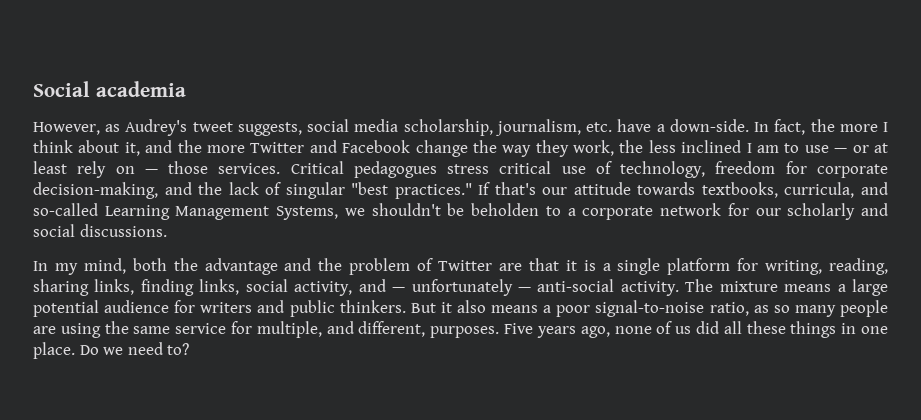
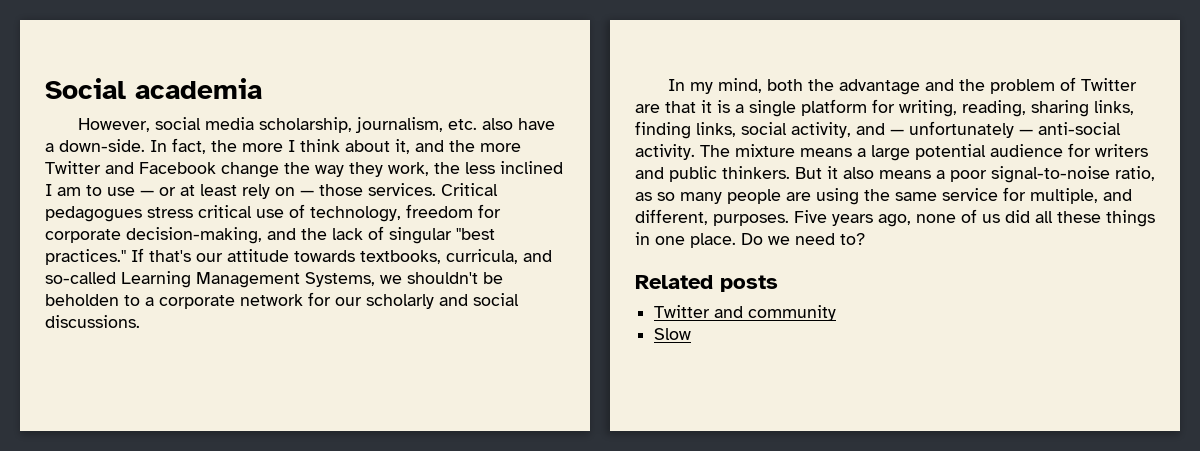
- However, as Audrey's tweet suggests, social media scholarship, journalism, etc. have a down-side.
+ However, social media scholarship, journalism, etc. also have a down-side.
+ Related posts
+ Twitter and community
+ Slow

